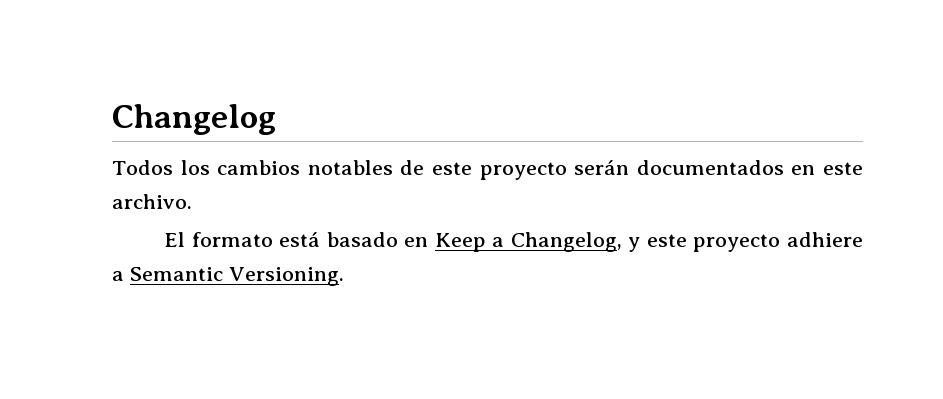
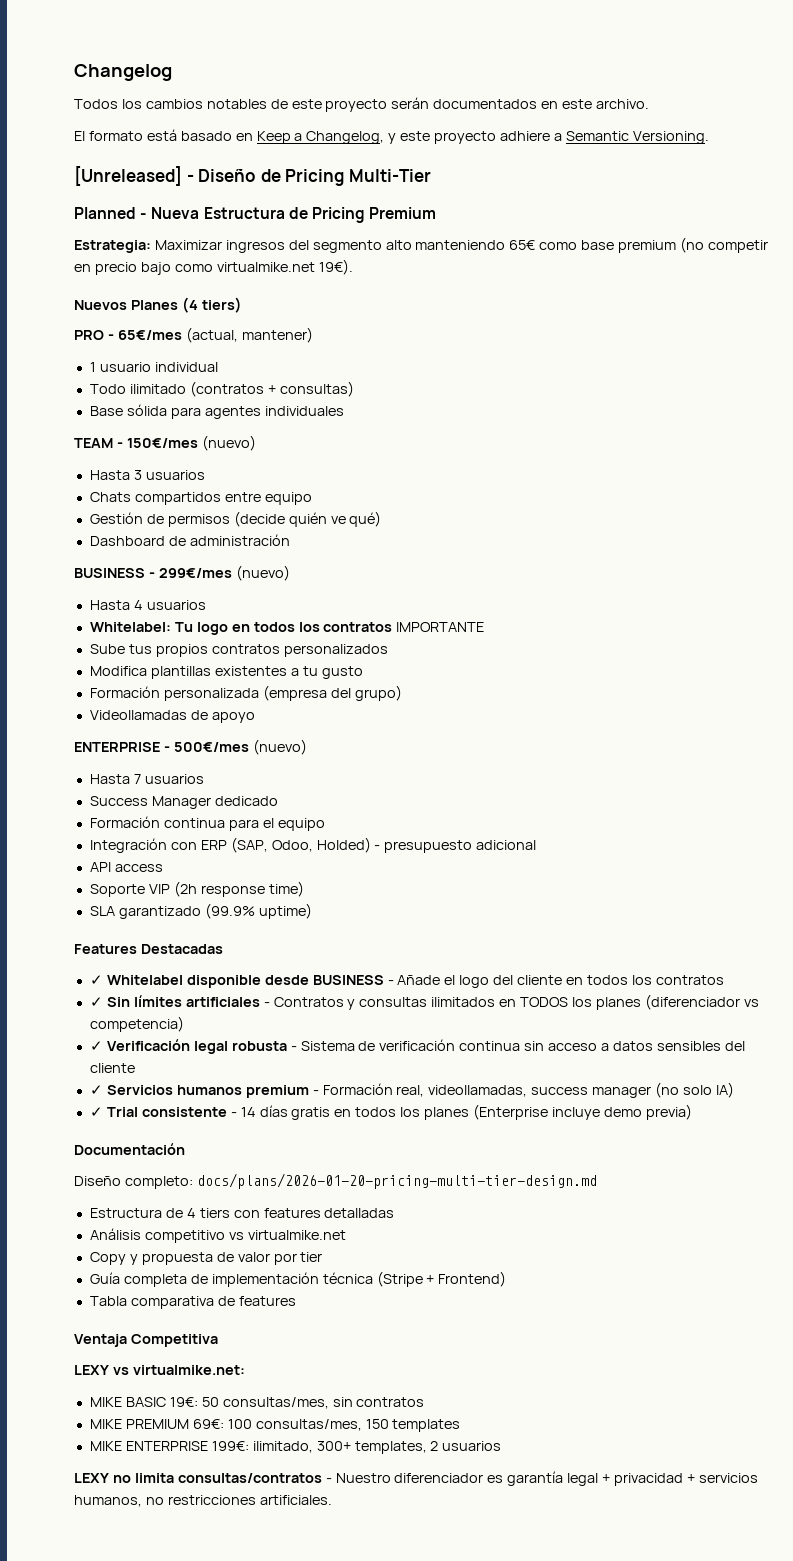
+ [Unreleased] - Diseño de Pricing Multi-Tier
+ Planned - Nueva Estructura de Pricing Premium
+ Estrategia: Maximizar ingresos del segmento alto manteniendo 65€ como base premium (no competir en precio bajo como virtualmike.net 19€).
+ Nuevos Planes (4 tiers)
+ PRO - 65€/mes (actual, mantener)
+ 1 usuario individual
+ Todo ilimitado (contratos + consultas)
+ Base sólida para agentes individuales
+ TEAM - 150€/mes (nuevo)
+ Hasta 3 usuarios
+ Chats compartidos entre equipo
+ Gestión de permisos (decide quién ve qué)
+ Dashboard de administración
+ BUSINESS - 299€/mes (nuevo)
+ Hasta 4 usuarios
+ Whitelabel: Tu logo en todos los contratos IMPORTANTE
+ Sube tus propios contratos personalizados
+ Modifica plantillas existentes a tu gusto
+ Formación personalizada (empresa del grupo)
+ Videollamadas de apoyo
+ ENTERPRISE - 500€/mes (nuevo)
+ Hasta 7 usuarios
+ Success Manager dedicado
+ Formación continua para el equipo
+ Integración con ERP (SAP, Odoo, Holded) - presupuesto adicional
+ API access
+ Soporte VIP (2h response time)
+ SLA garantizado (99.9% uptime)
+ Features Destacadas
+ ✓ Whitelabel disponible desde BUSINESS - Añade el logo del cliente en todos los contratos
+ ✓ Sin límites artificiales - Contratos y consultas ilimitados en TODOS los planes (diferenciador vs competencia)
+ ✓ Verificación legal robusta - Sistema de verificación continua sin acceso a datos sensibles del cliente
+ ✓ Servicios humanos premium - Formación real, videollamadas, success manager (no solo IA)
+ ✓ Trial consistente - 14 días gratis en todos los planes (Enterprise incluye demo previa)
+ Documentación
+ Diseño completo: docs/plans/2026-01-20-pricing-multi-tier-design.md
+ Estructura de 4 tiers con features detalladas
+ Análisis competitivo vs virtualmike.net
+ Copy y propuesta de valor por tier
+ Guía completa de implementación técnica (Stripe + Frontend)
+ Tabla comparativa de features
+ Ventaja Competitiva
+ LEXY vs virtualmike.net:
+ MIKE BASIC 19€: 50 consultas/mes, sin contratos
+ MIKE PREMIUM 69€: 100 consultas/mes, 150 templates
+ MIKE ENTERPRISE 199€: ilimitado, 300+ templates, 2 usuarios
+ LEXY no limita consultas/contratos - Nuestro diferenciador es garantía legal + privacidad + servicios humanos, no restricciones artificiales.

